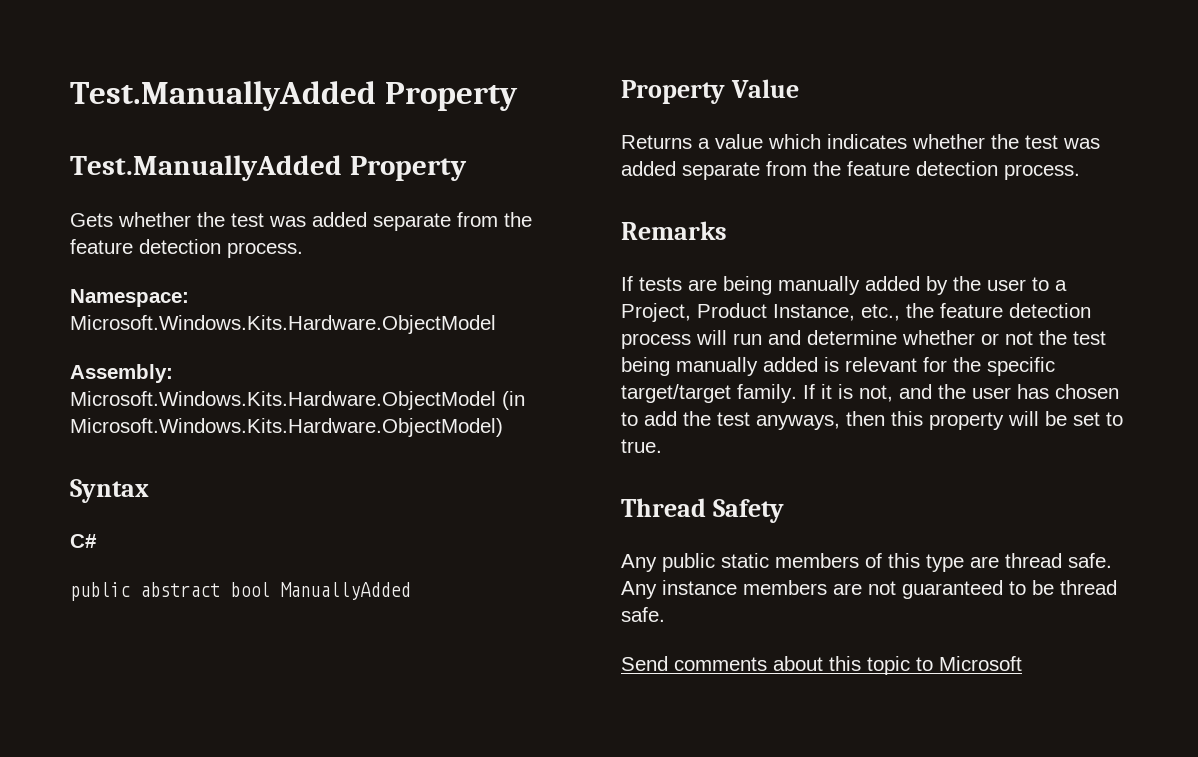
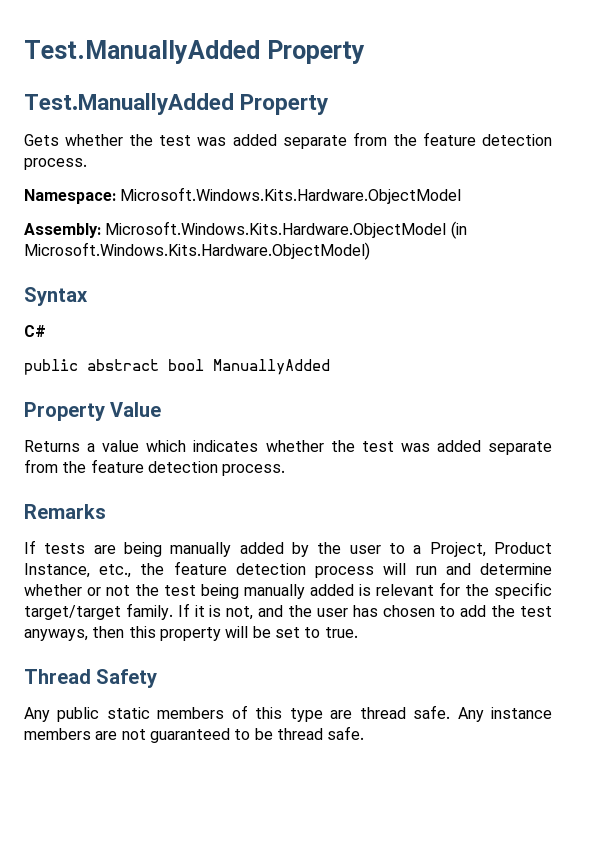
- Send comments about this topic to Microsoft

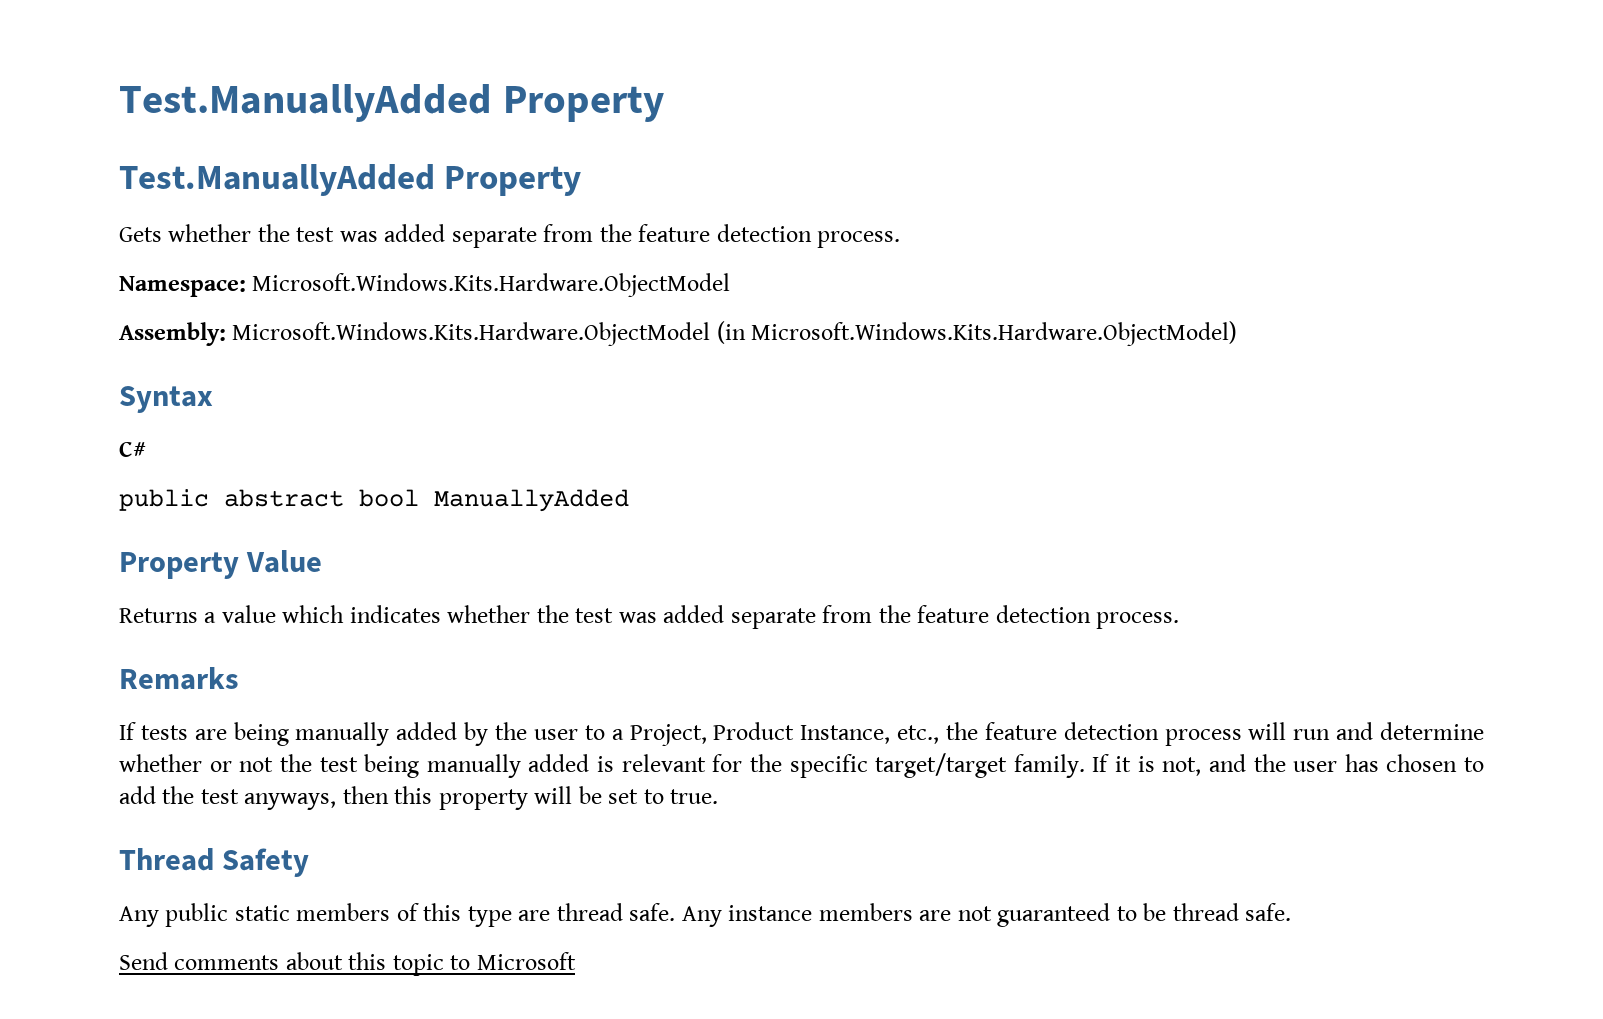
+ Send comments about this topic to Microsoft

